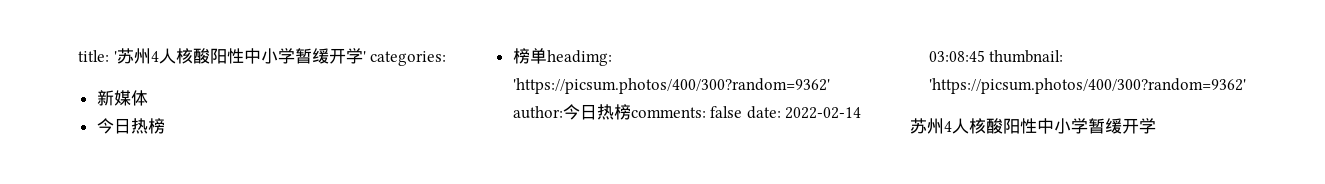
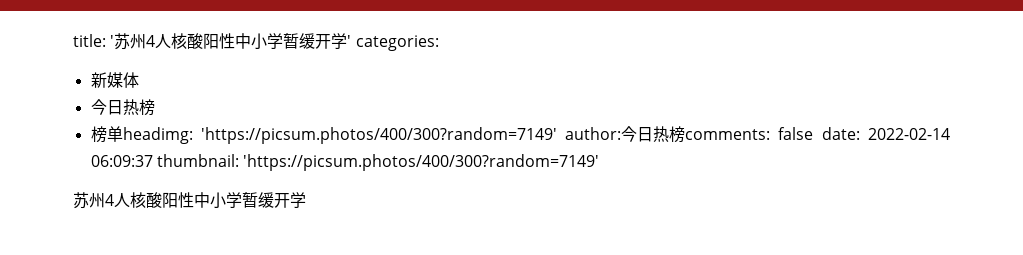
- 榜单headimg: 'https://picsum.photos/400/300?random=9362' author:今日热榜comments: false date: 2022-02-14 03:08:45 thumbnail: 'https://picsum.photos/400/300?random=9362'
+ 榜单headimg: 'https://picsum.photos/400/300?random=7149' author:今日热榜comments: false date: 2022-02-14 06:09:37 thumbnail: 'https://picsum.photos/400/300?random=7149'

